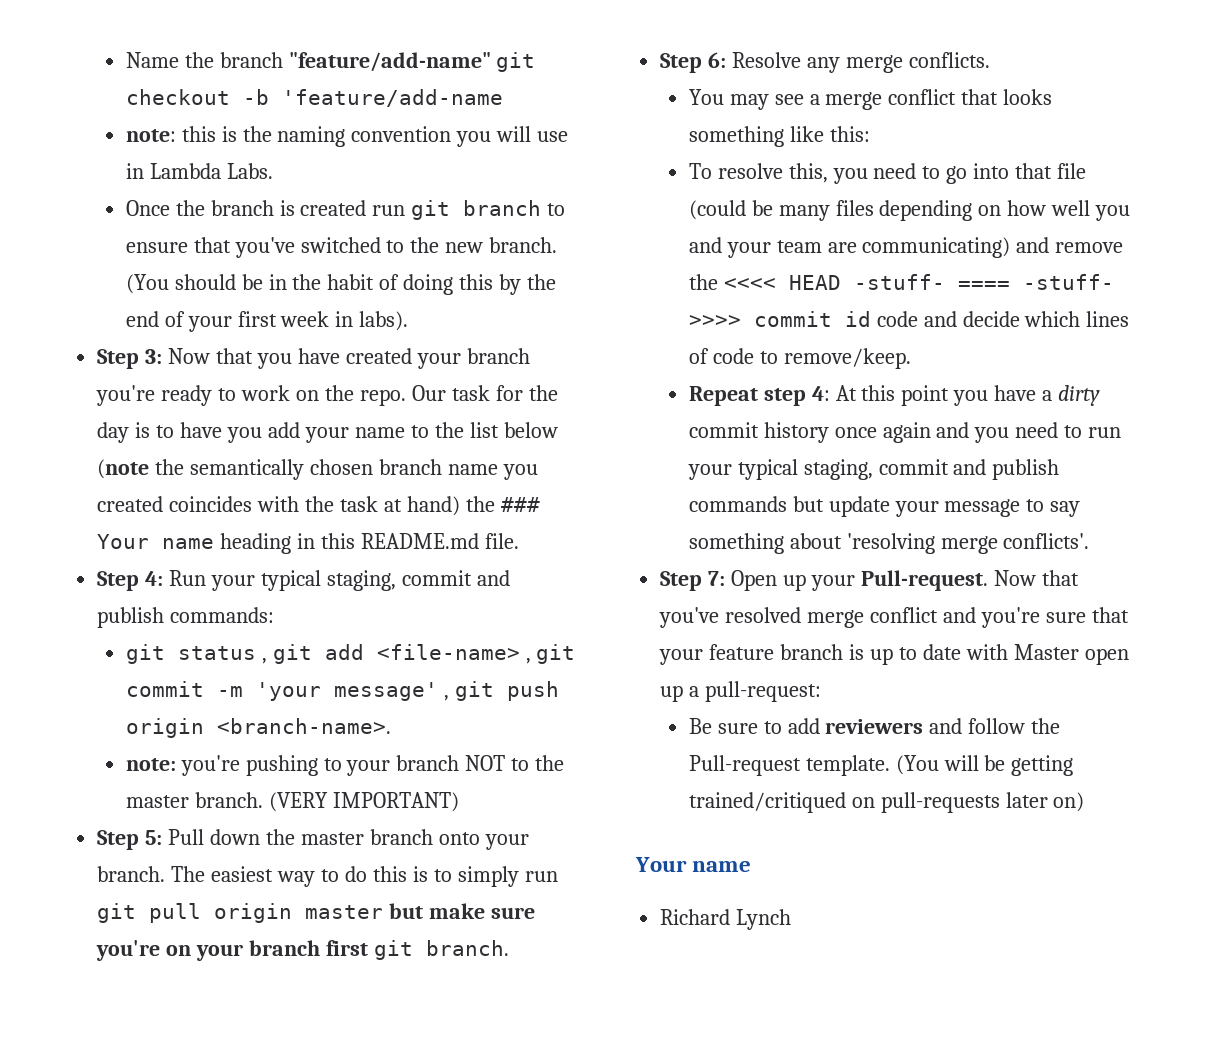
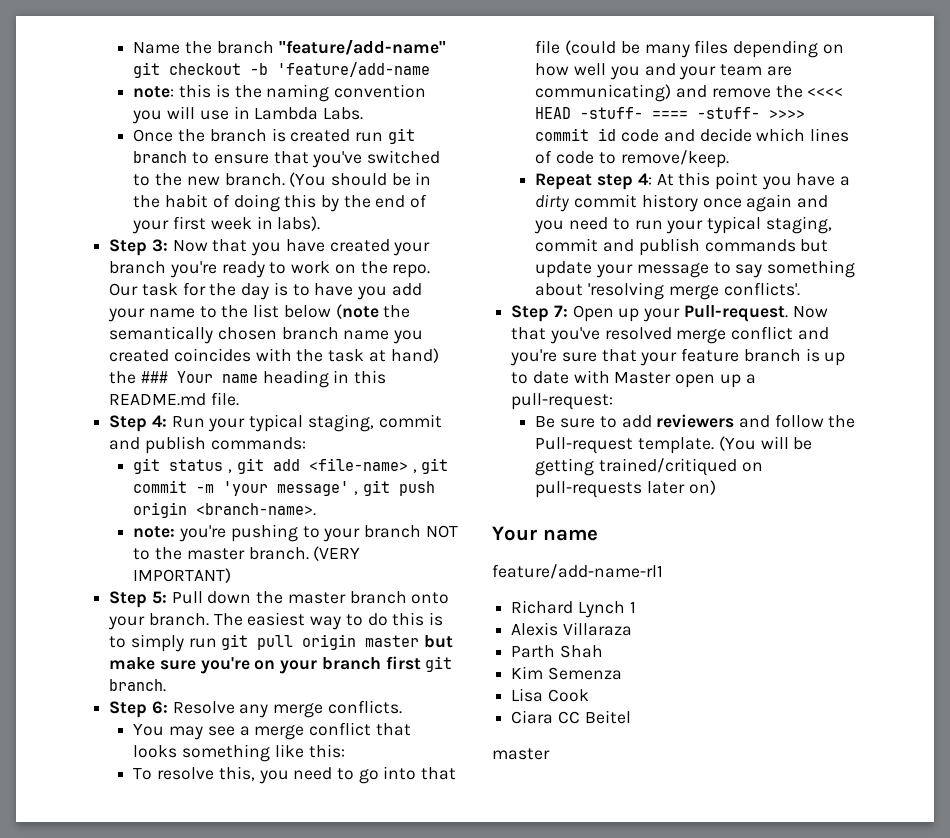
+ feature/add-name-rl1
- Richard Lynch
+ Richard Lynch 1
+ Alexis Villaraza
+ Parth Shah
+ Kim Semenza
+ Lisa Cook
+ Ciara CC Beitel
+ master

